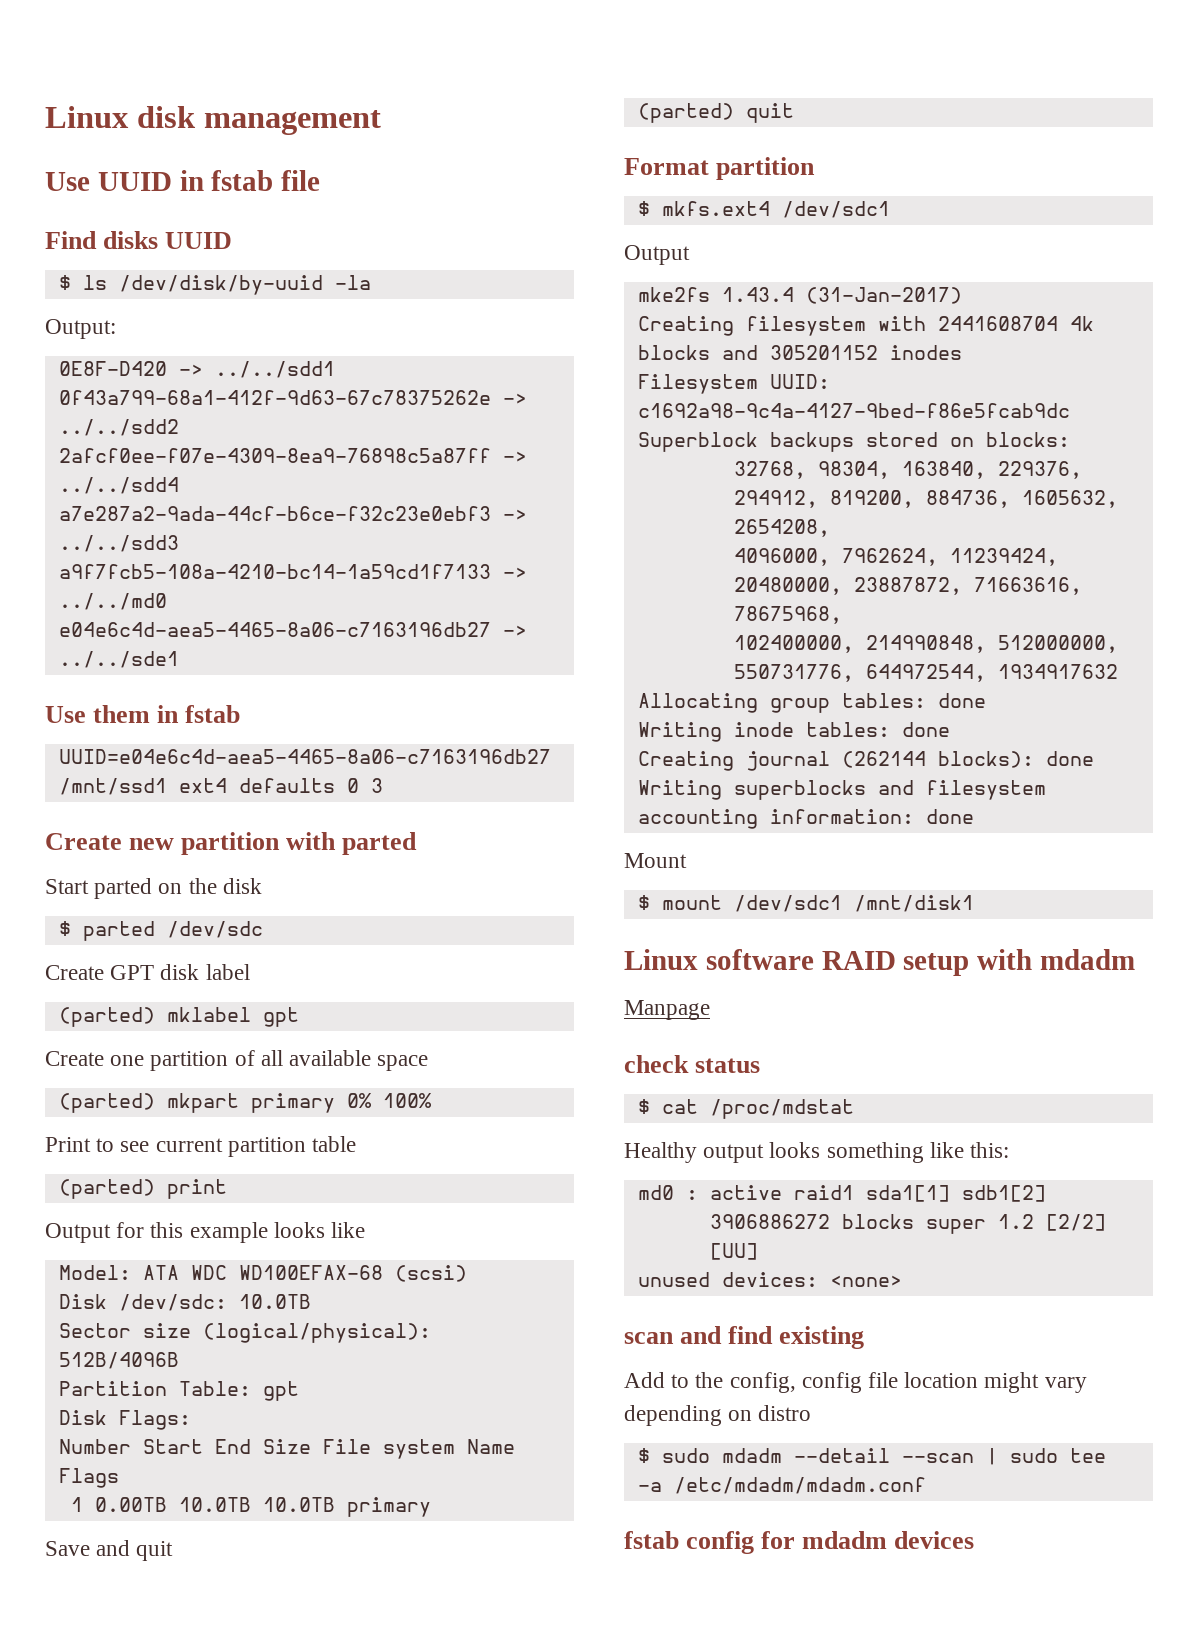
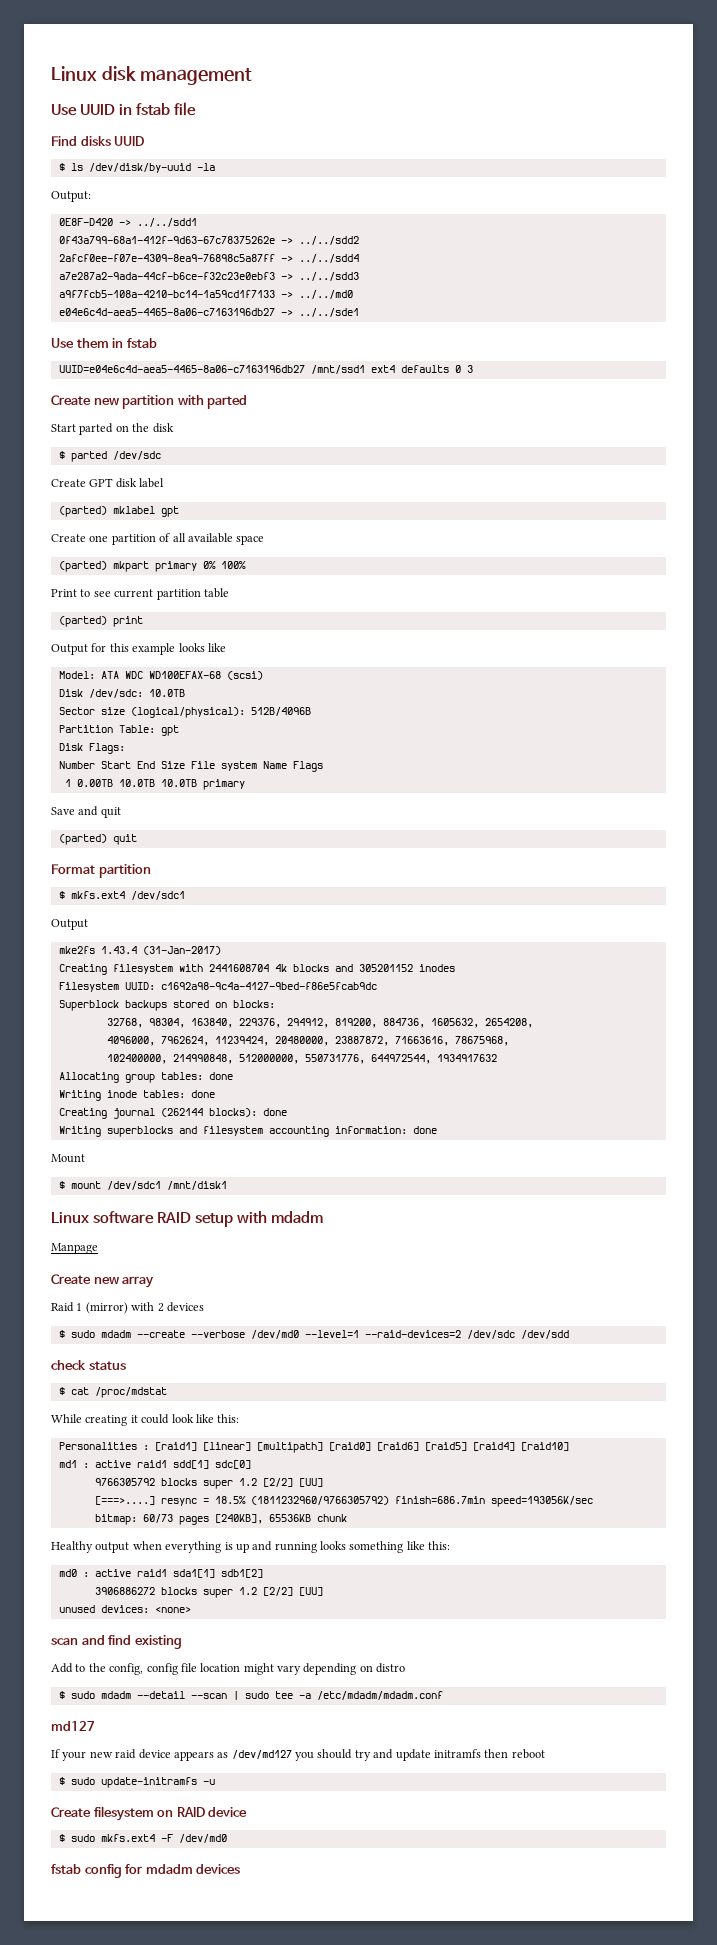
+ Create new array
+ Raid 1 (mirror) with 2 devices
+ $ sudo mdadm --create --verbose /dev/md0 --level=1 --raid-devices=2 /dev/sdc /dev/sdd
- Healthy output looks something like this:
+ While creating it could look like this:
+ Personalities : [raid1] [linear] [multipath] [raid0] [raid6] [raid5] [raid4] [raid10]
+ md1 : active raid1 sdd[1] sdc[0]
+ 9766305792 blocks super 1.2 [2/2] [UU]
+ [===>....] resync = 18.5% (1811232960/9766305792) finish=686.7min speed=193056K/sec
+ bitmap: 60/73 pages [240KB], 65536KB chunk
+ Healthy output when everything is up and running looks something like this:
+ md127
+ If your new raid device appears as /dev/md127 you should try and update initramfs then reboot
+ $ sudo update-initramfs -u
+ Create filesystem on RAID device
+ $ sudo mkfs.ext4 -F /dev/md0

